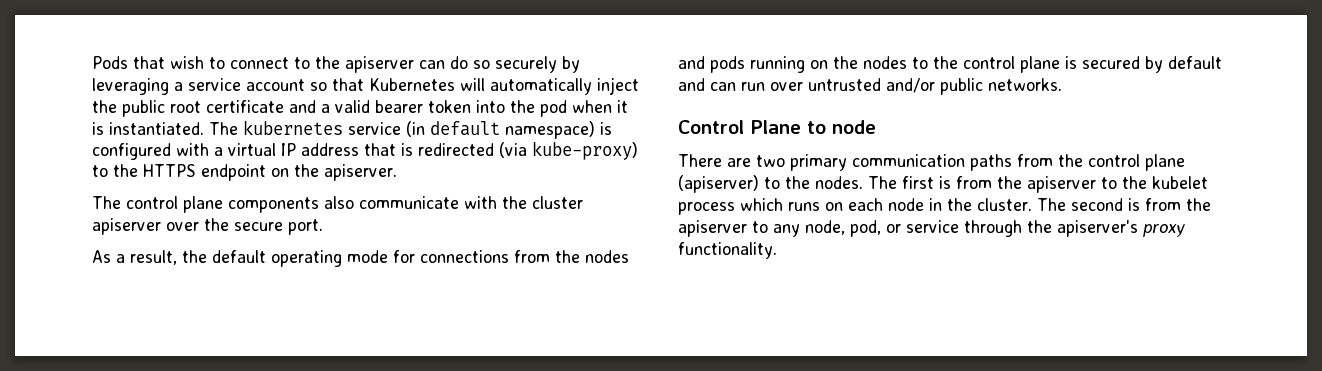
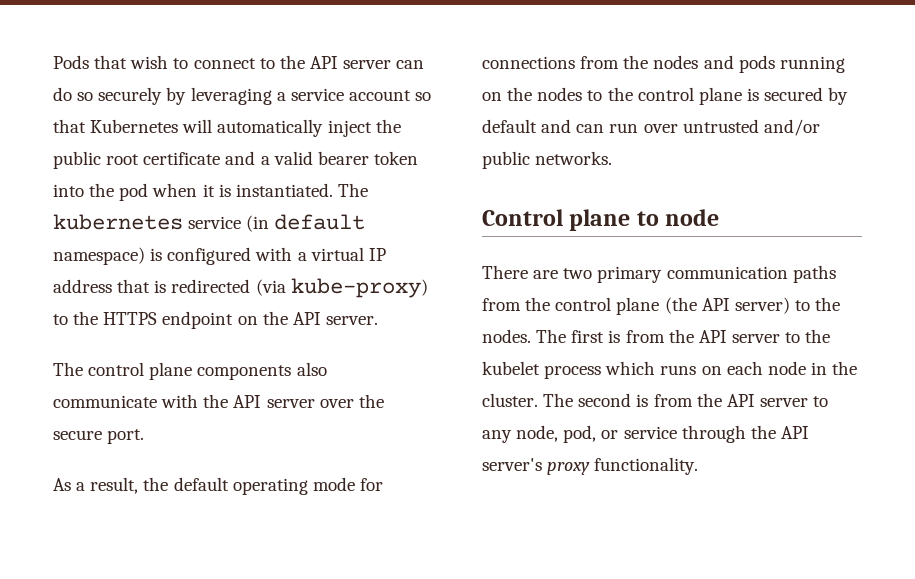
- Pods that wish to connect to the apiserver can do so securely by leveraging a service account so that Kubernetes will automatically inject the public root certificate and a valid bearer token into the pod when it is instantiated.
+ Pods that wish to connect to the API server can do so securely by leveraging a service account so that Kubernetes will automatically inject the public root certificate and a valid bearer token into the pod when it is instantiated.
- The kubernetes service (in default namespace) is configured with a virtual IP address that is redirected (via kube-proxy) to the HTTPS endpoint on the apiserver.
+ The kubernetes service (in default namespace) is configured with a virtual IP address that is redirected (via kube-proxy) to the HTTPS endpoint on the API server.
- The control plane components also communicate with the cluster apiserver over the secure port.
+ The control plane components also communicate with the API server over the secure port.
- Control Plane to node
+ Control plane to node
- There are two primary communication paths from the control plane (apiserver) to the nodes.
+ There are two primary communication paths from the control plane (the API server) to the nodes.
- The first is from the apiserver to the kubelet process which runs on each node in the cluster.
+ The first is from the API server to the kubelet process which runs on each node in the cluster.
- The second is from the apiserver to any node, pod, or service through the apiserver's proxy functionality.
+ The second is from the API server to any node, pod, or service through the API server's proxy functionality.

